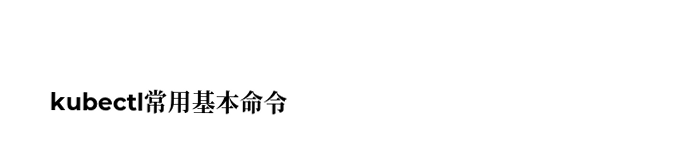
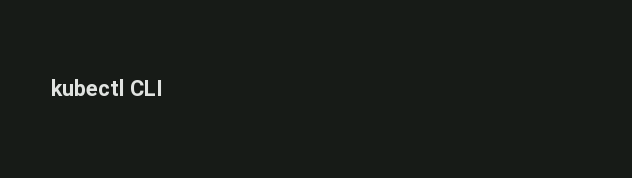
- kubectl常用基本命令
+ kubectl CLI

